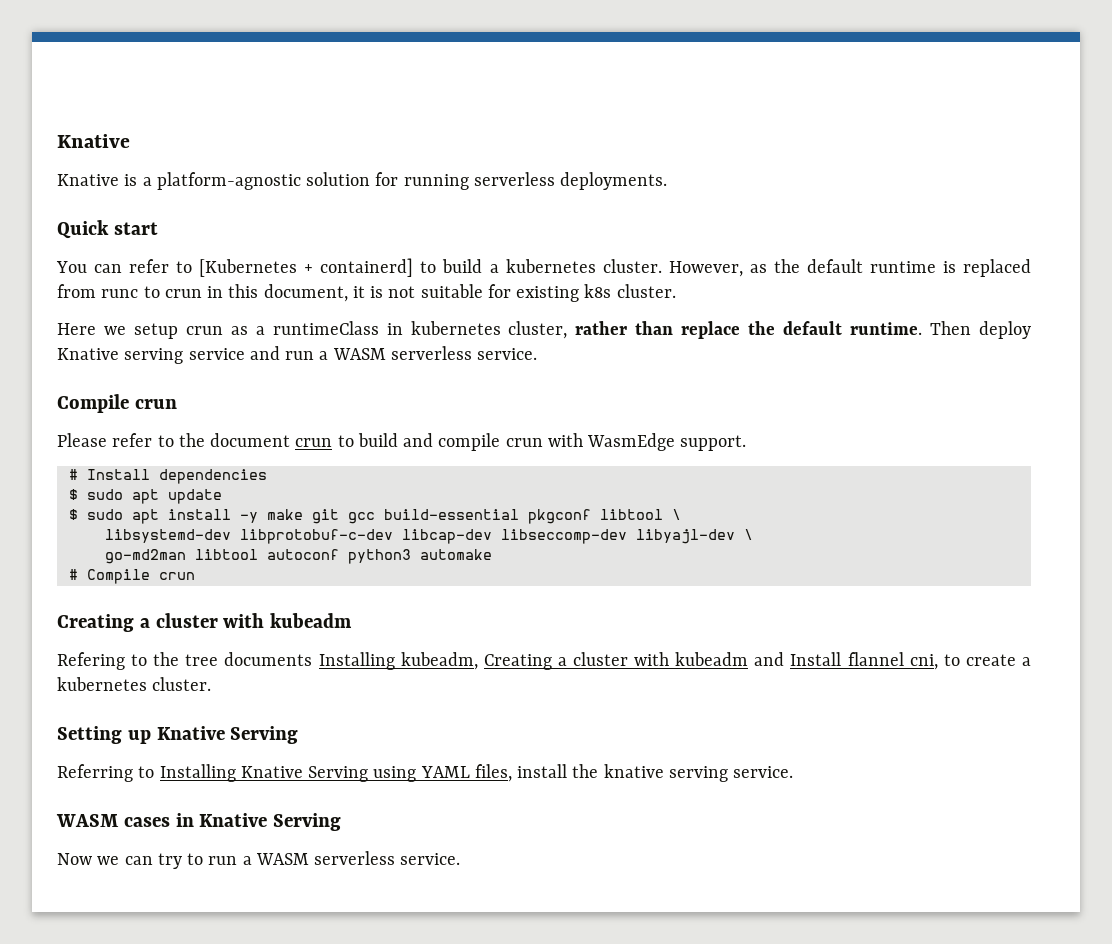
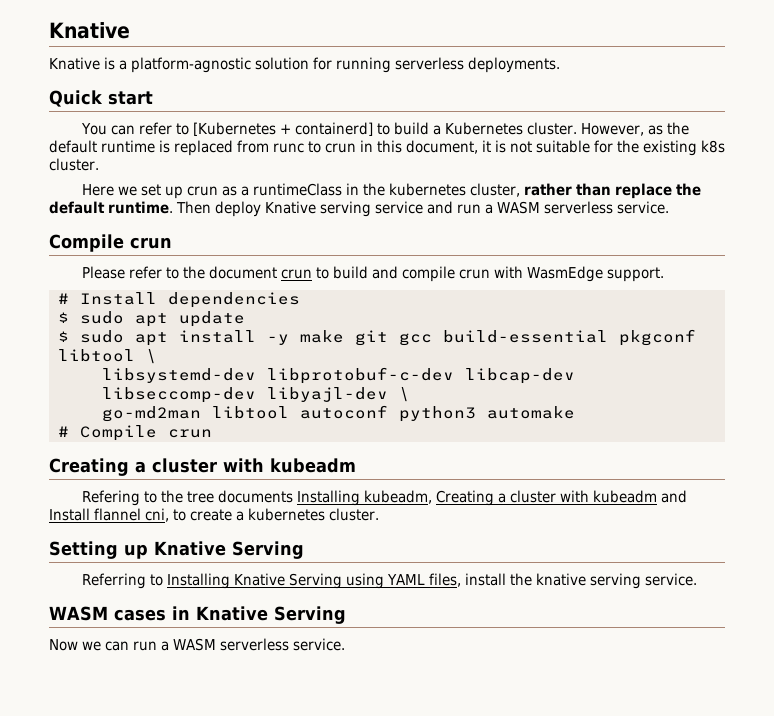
- You can refer to [Kubernetes + containerd] to build a kubernetes cluster.
+ You can refer to [Kubernetes + containerd] to build a Kubernetes cluster.
- However, as the default runtime is replaced from runc to crun in this document, it is not suitable for existing k8s cluster.
+ However, as the default runtime is replaced from runc to crun in this document, it is not suitable for the existing k8s cluster.
- Here we setup crun as a runtimeClass in kubernetes cluster, rather than replace the default runtime.
+ Here we set up crun as a runtimeClass in the kubernetes cluster, rather than replace the default runtime.
- Now we can try to run a WASM serverless service.
+ Now we can run a WASM serverless service.

